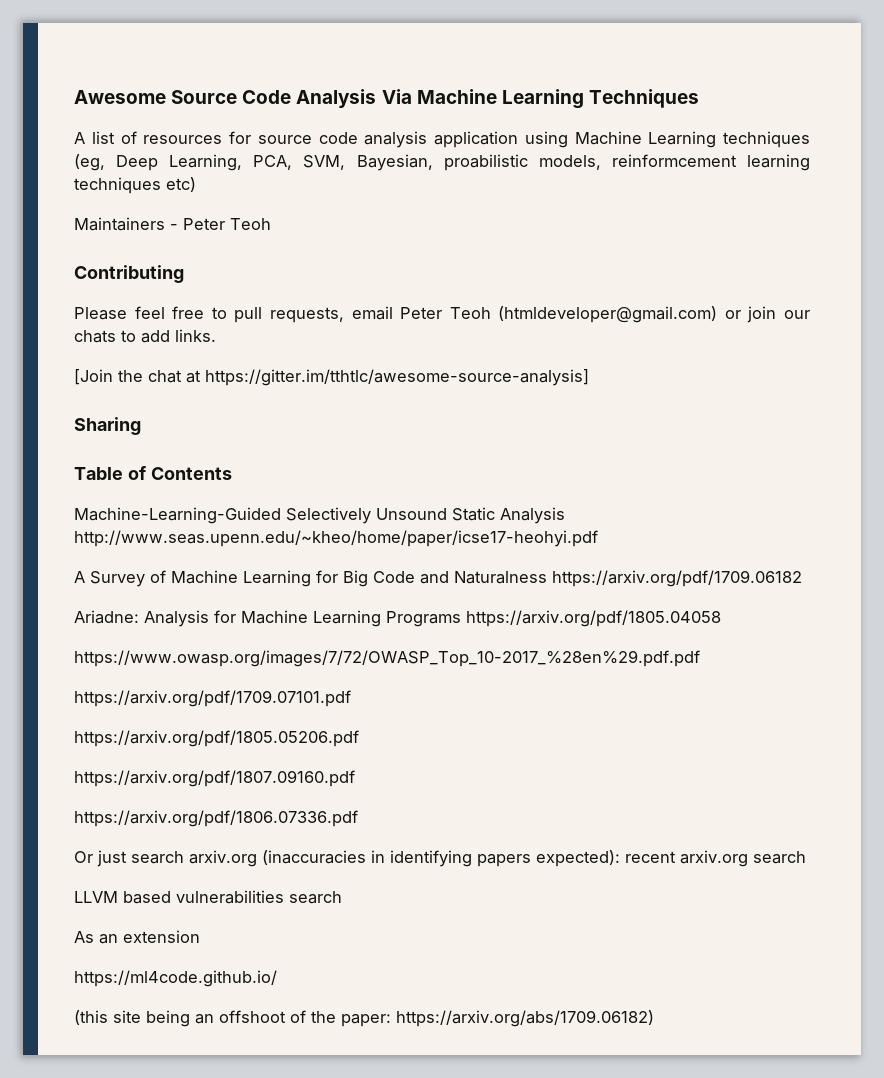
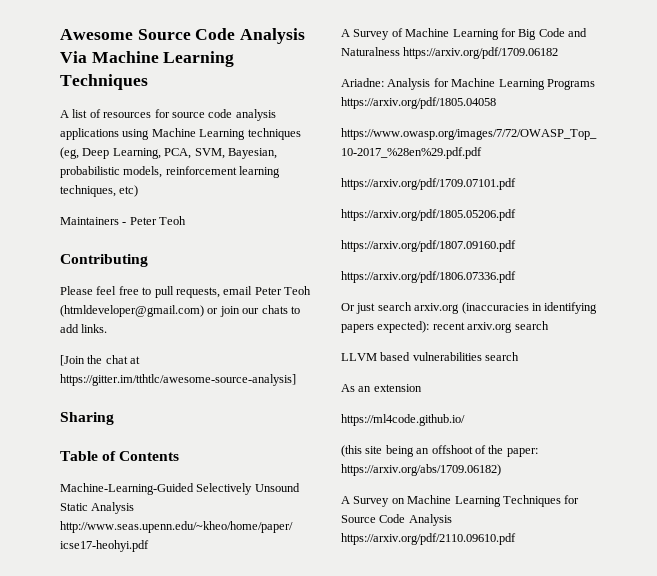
- A list of resources for source code analysis application using Machine Learning techniques (eg, Deep Learning, PCA, SVM, Bayesian, proabilistic models, reinformcement learning techniques etc)
+ A list of resources for source code analysis applications using Machine Learning techniques (eg, Deep Learning, PCA, SVM, Bayesian, probabilistic models, reinforcement learning techniques, etc)
+ A Survey on Machine Learning Techniques for Source Code Analysis https://arxiv.org/pdf/2110.09610.pdf

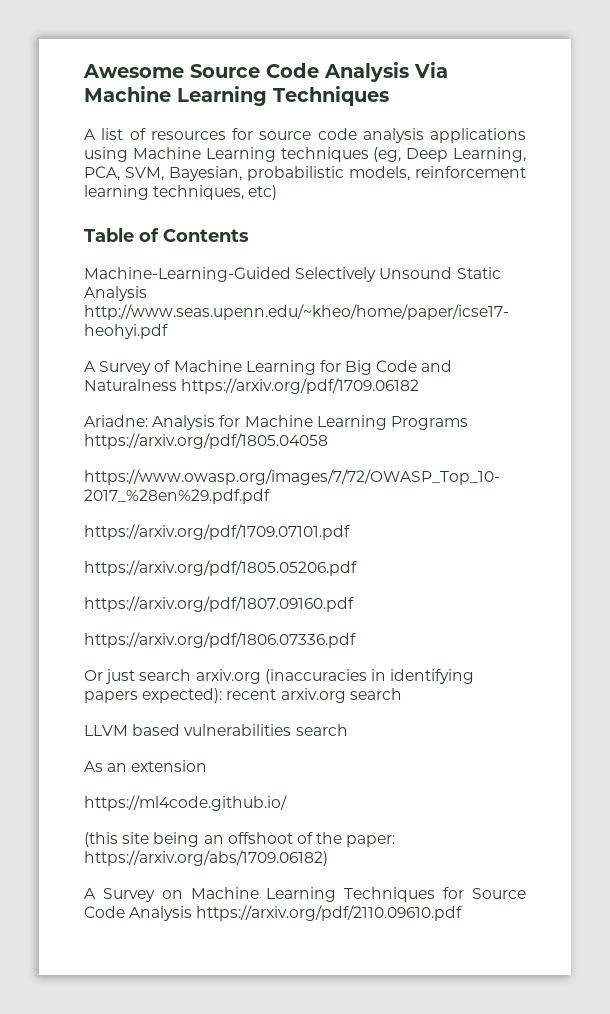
- Maintainers - Peter Teoh
- Contributing
- Please feel free to pull requests, email Peter Teoh (htmldeveloper@gmail.com) or join our chats to add links.
- [Join the chat at https://gitter.im/tthtlc/awesome-source-analysis]
- Sharing

